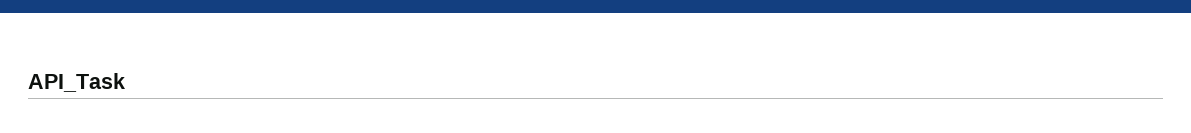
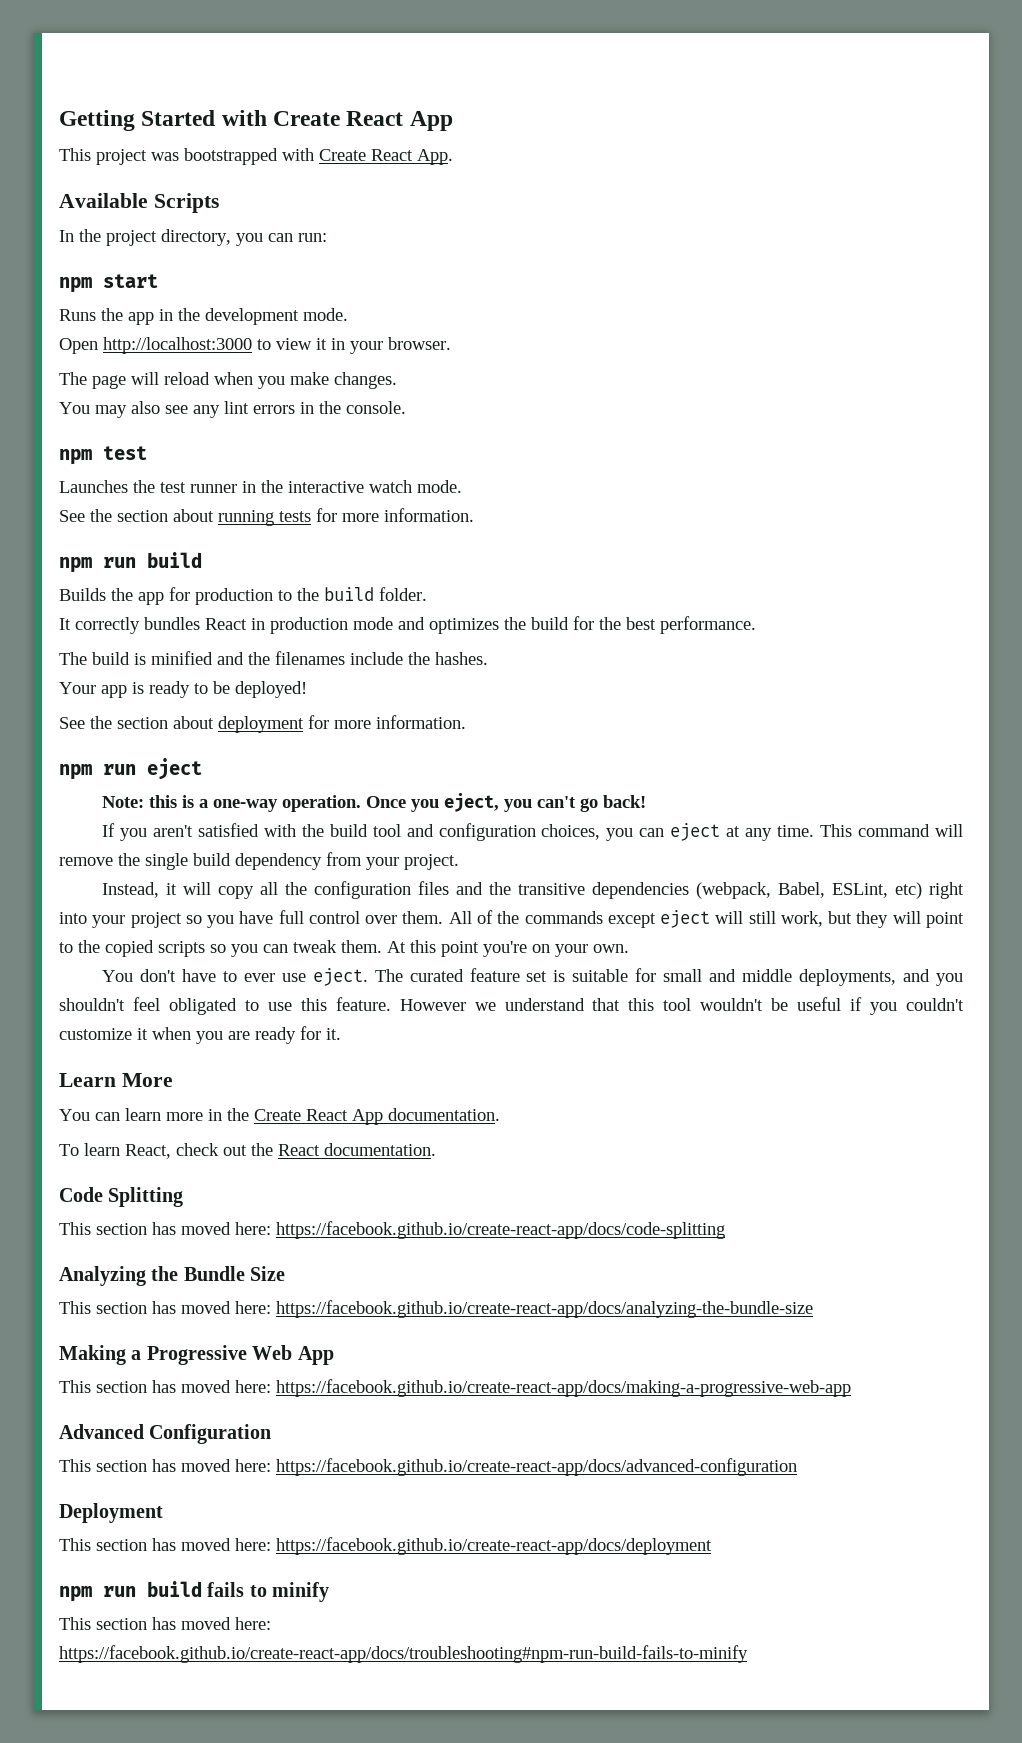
- API_Task
+ Getting Started with Create React App
+ This project was bootstrapped with Create React App.
+ Available Scripts
+ In the project directory, you can run:
+ npm start
+ Runs the app in the development mode.
+ Open http://localhost:3000 to view it in your browser.
+ The page will reload when you make changes.
+ You may also see any lint errors in the console.
+ npm test
+ Launches the test runner in the interactive watch mode.
+ See the section about running tests for more information.
+ npm run build
+ Builds the app for production to the build folder.
+ It correctly bundles React in production mode and optimizes the build for the best performance.
+ The build is minified and the filenames include the hashes.
+ Your app is ready to be deployed!
+ See the section about deployment for more information.
+ npm run eject
+ Note: this is a one-way operation. Once you eject, you can't go back!
+ If you aren't satisfied with the build tool and configuration choices, you can eject at any time. This command will remove the single build dependency from your project.
+ Instead, it will copy all the configuration files and the transitive dependencies (webpack, Babel, ESLint, etc) right into your project so you have full control over them. All of the commands except eject will still work, but they will point to the copied scripts so you can tweak them. At this point you're on your own.
+ You don't have to ever use eject. The curated feature set is suitable for small and middle deployments, and you shouldn't feel obligated to use this feature. However we understand that this tool wouldn't be useful if you couldn't customize it when you are ready for it.
+ Learn More
+ You can learn more in the Create React App documentation.
+ To learn React, check out the React documentation.
+ Code Splitting
+ This section has moved here: https://facebook.github.io/create-react-app/docs/code-splitting
+ Analyzing the Bundle Size
+ This section has moved here: https://facebook.github.io/create-react-app/docs/analyzing-the-bundle-size
+ Making a Progressive Web App
+ This section has moved here: https://facebook.github.io/create-react-app/docs/making-a-progressive-web-app
+ Advanced Configuration
+ This section has moved here: https://facebook.github.io/create-react-app/docs/advanced-configuration
+ Deployment
+ This section has moved here: https://facebook.github.io/create-react-app/docs/deployment
+ npm run build fails to minify
+ This section has moved here: https://facebook.github.io/create-react-app/docs/troubleshooting#npm-run-build-fails-to-minify

